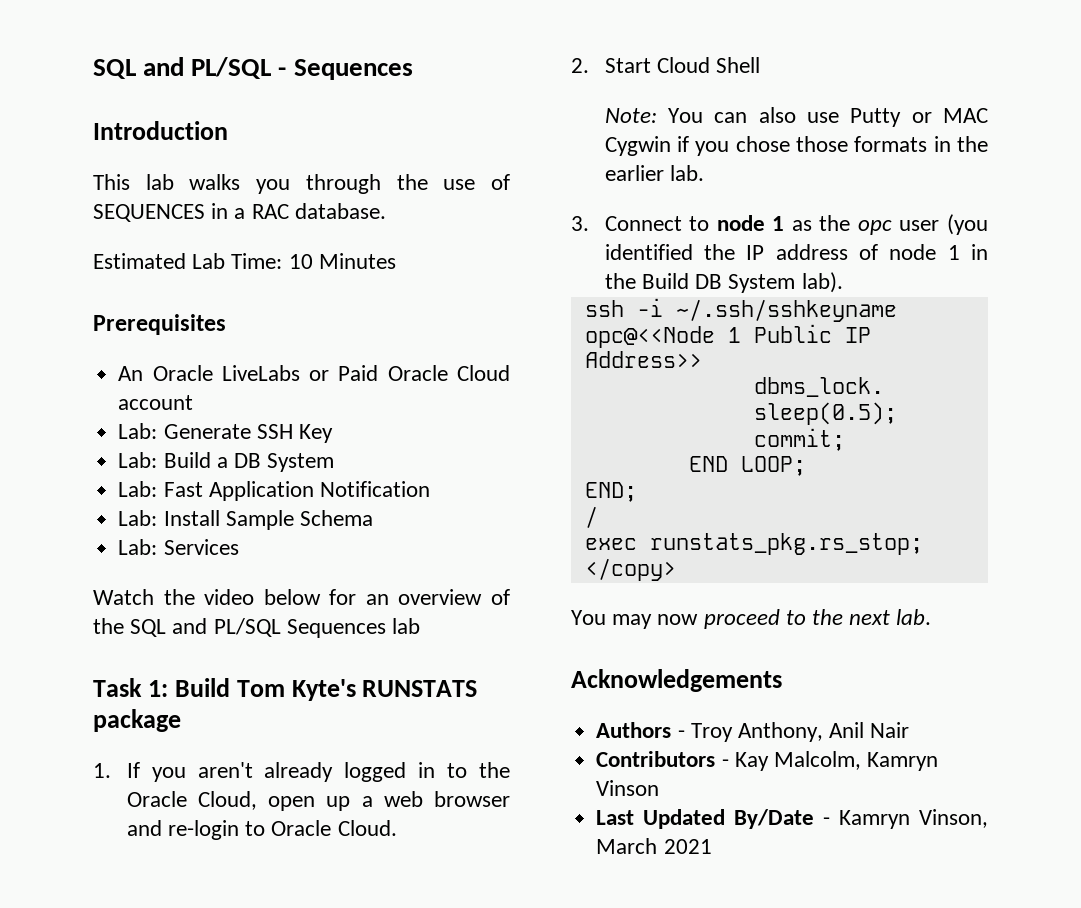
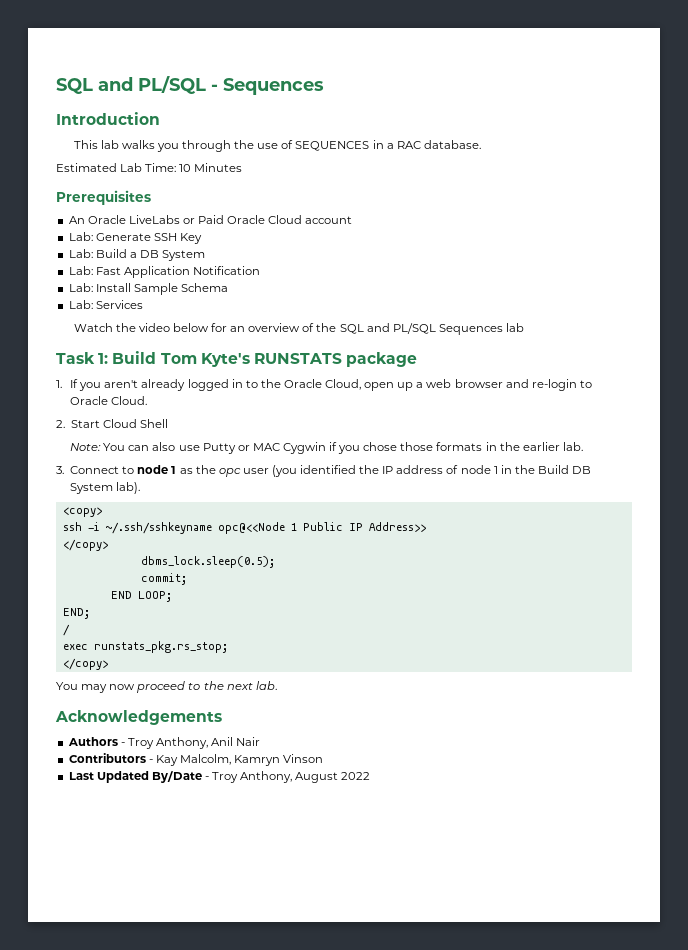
+ <copy>
  ssh -i ~/.ssh/sshkeyname opc@<<Node 1 Public IP Address>>
+ </copy>
- Last Updated By/Date - Kamryn Vinson, March 2021
+ Last Updated By/Date - Troy Anthony, August 2022

